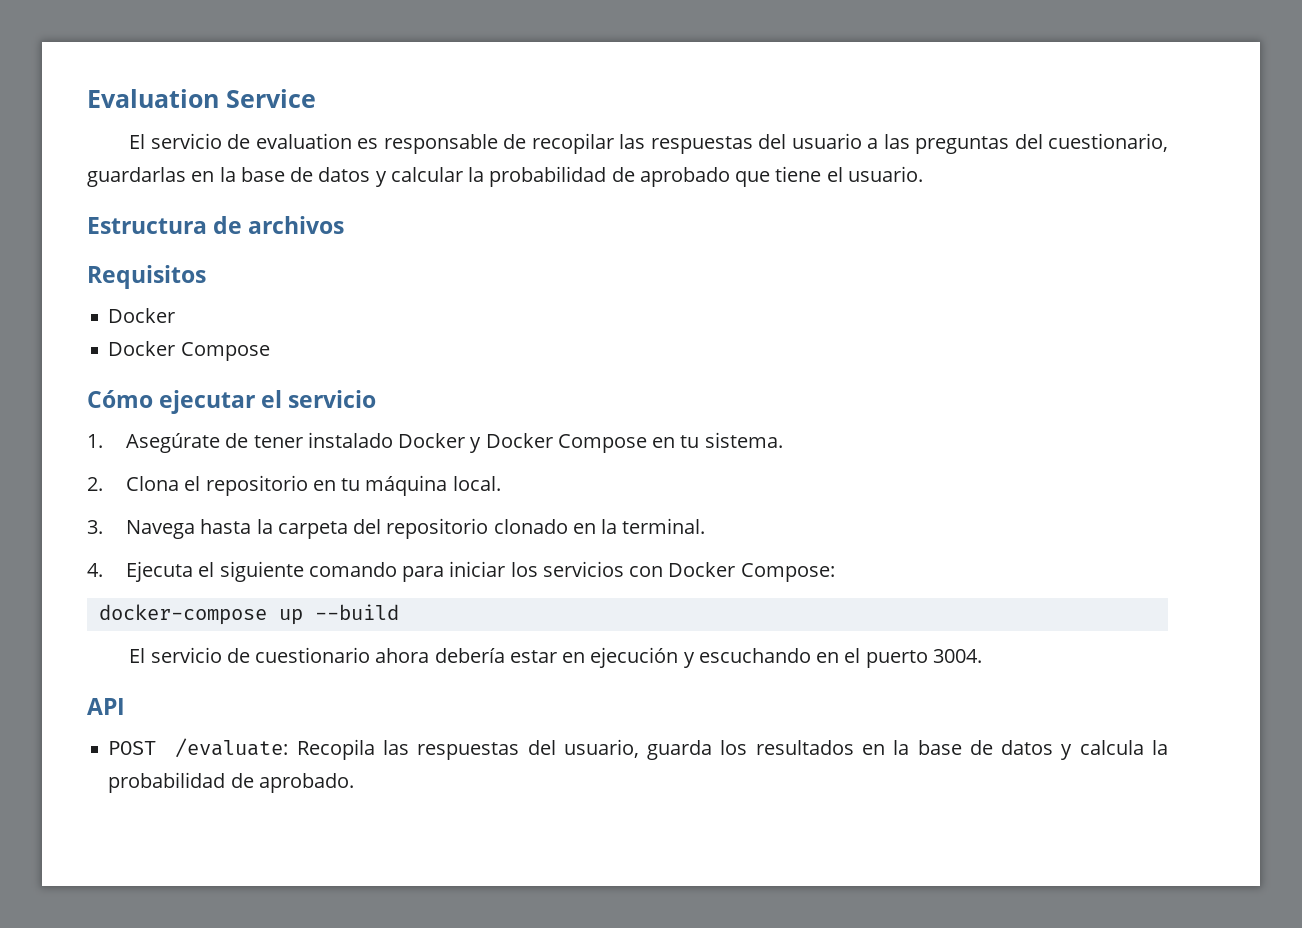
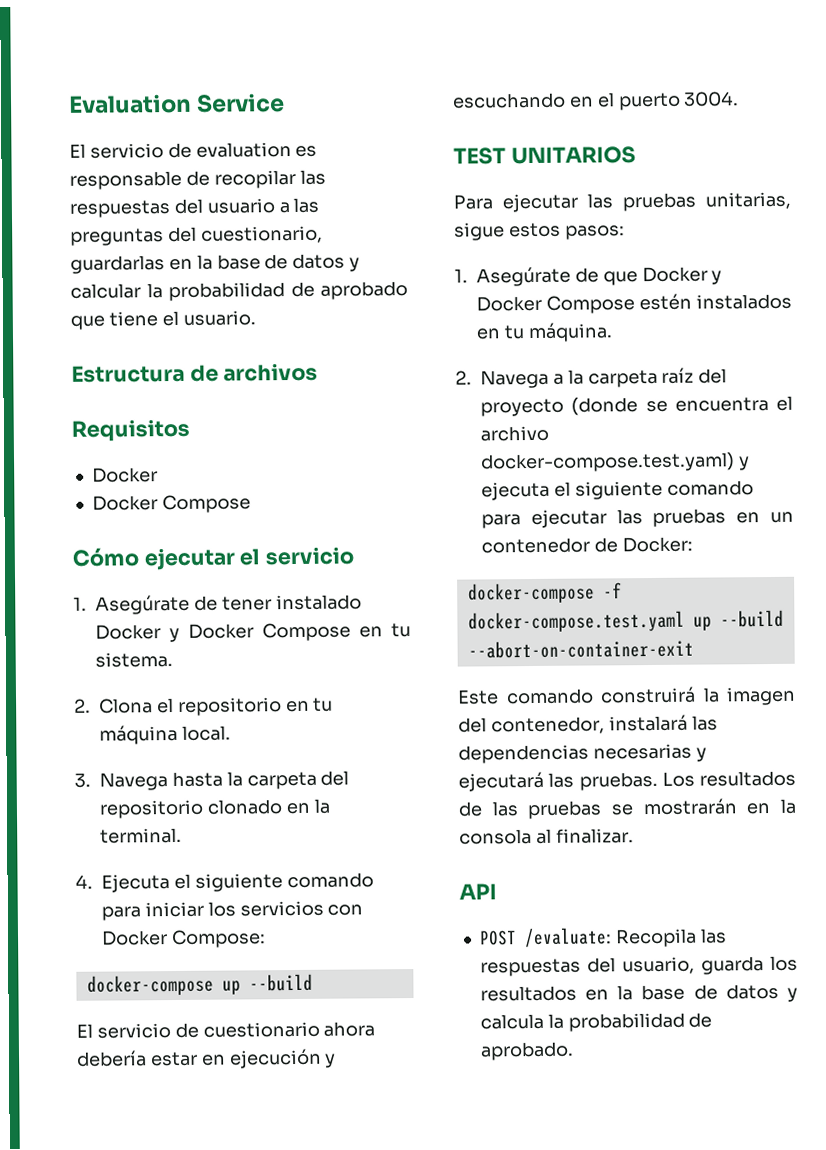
+ TEST UNITARIOS
+ Para ejecutar las pruebas unitarias, sigue estos pasos:
+ 1. Asegúrate de que Docker y Docker Compose estén instalados en tu máquina.
+ 2. Navega a la carpeta raíz del proyecto (donde se encuentra el archivo docker-compose.test.yaml) y ejecuta el siguiente comando para ejecutar las pruebas en un contenedor de Docker:
+ docker-compose -f docker-compose.test.yaml up --build --abort-on-container-exit
+ Este comando construirá la imagen del contenedor, instalará las dependencias necesarias y ejecutará las pruebas. Los resultados de las pruebas se mostrarán en la consola al finalizar.

